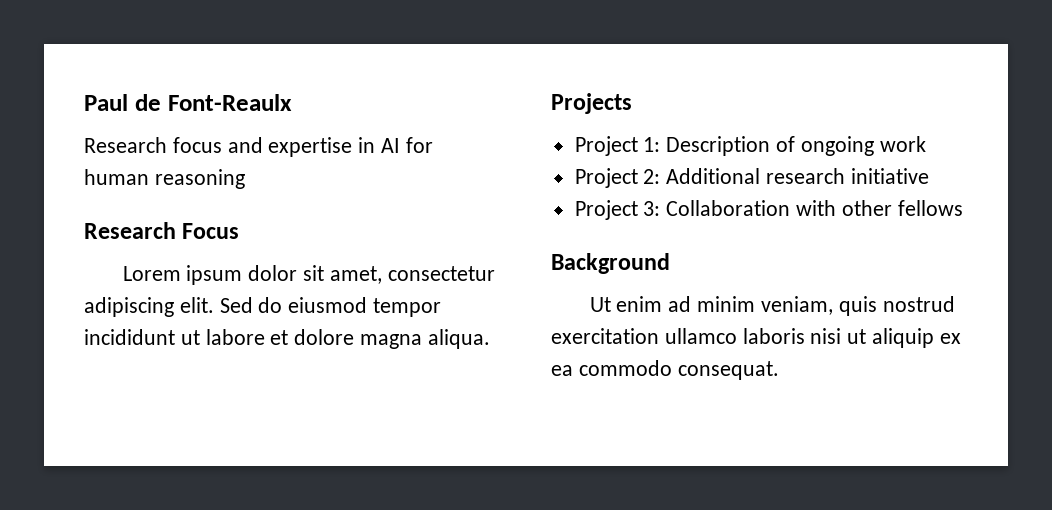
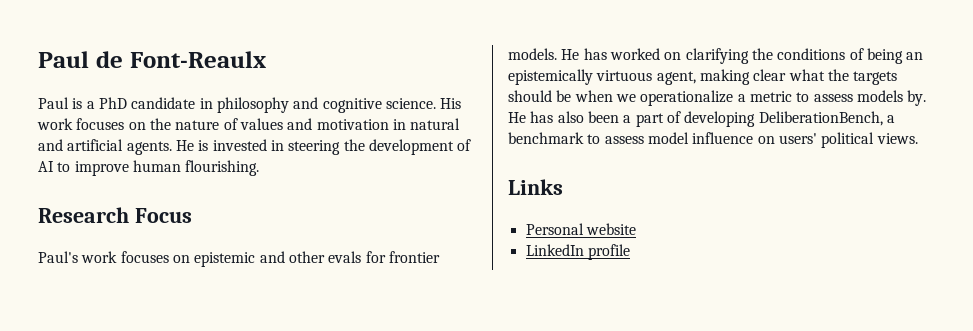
- Research focus and expertise in AI for human reasoning
+ Paul is a PhD candidate in philosophy and cognitive science. His work focuses on the nature of values and motivation in natural and artificial agents. He is invested in steering the development of AI to improve human flourishing.
  Research Focus
- Lorem ipsum dolor sit amet, consectetur adipiscing elit. Sed do eiusmod tempor incididunt ut labore et dolore magna aliqua.
- Projects
- Project 1: Description of ongoing work
- Project 2: Additional research initiative
- Project 3: Collaboration with other fellows
- Background
- Ut enim ad minim veniam, quis nostrud exercitation ullamco laboris nisi ut aliquip ex ea commodo consequat.
+ Paul's work focuses on epistemic and other evals for frontier models. He has worked on clarifying the conditions of being an epistemically virtuous agent, making clear what the targets should be when we operationalize a metric to assess models by. He has also been a part of developing DeliberationBench, a benchmark to assess model influence on users' political views.
+ Links
+ Personal website
+ LinkedIn profile

